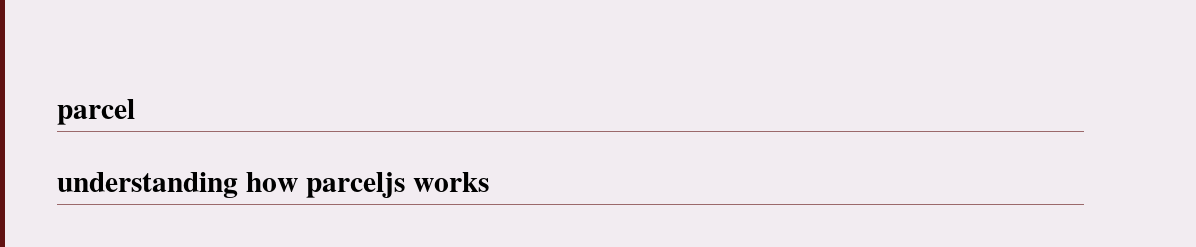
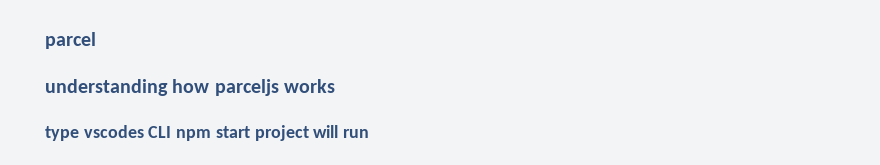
+ type vscodes CLI npm start project will run

